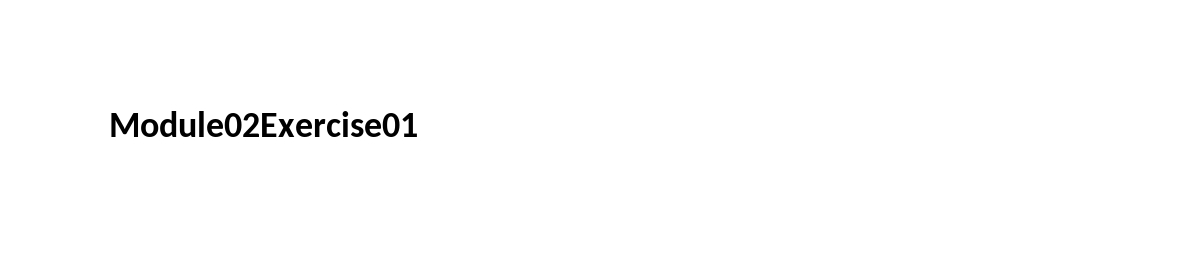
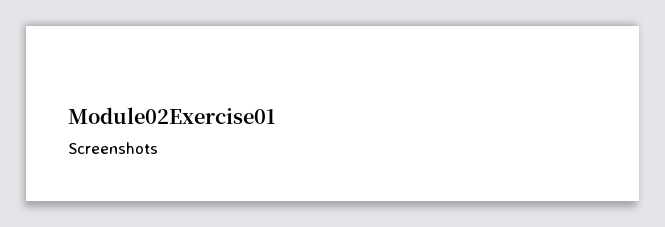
+ Screenshots

